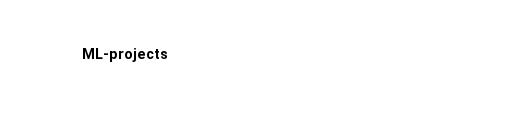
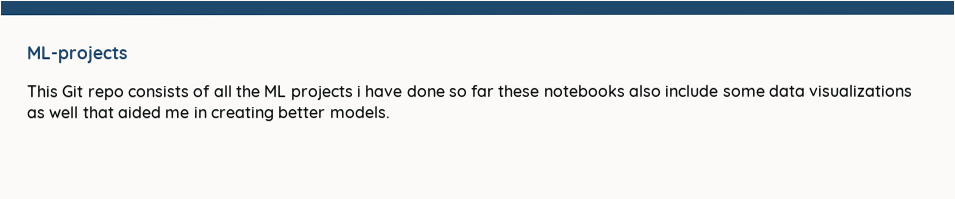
+ This Git repo consists of all the ML projects i have done so far these notebooks also include some data visualizations as well that aided me in creating better models.

